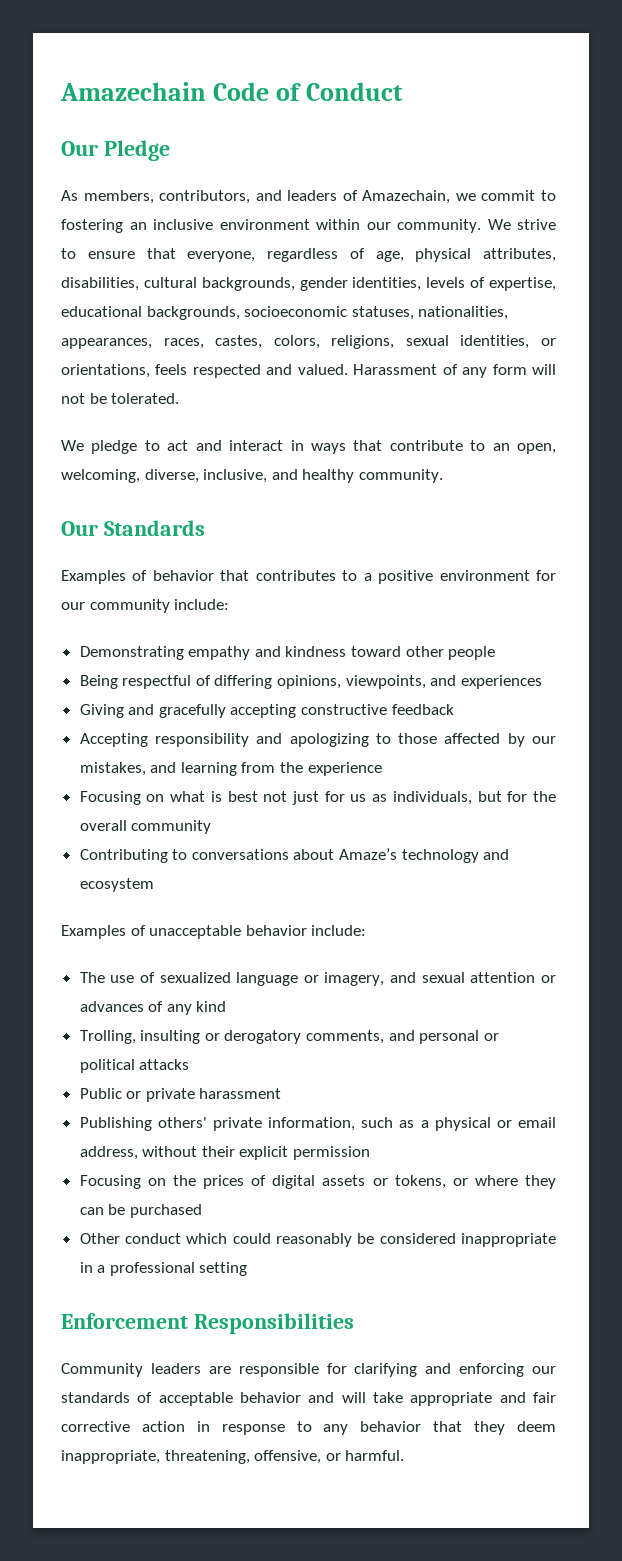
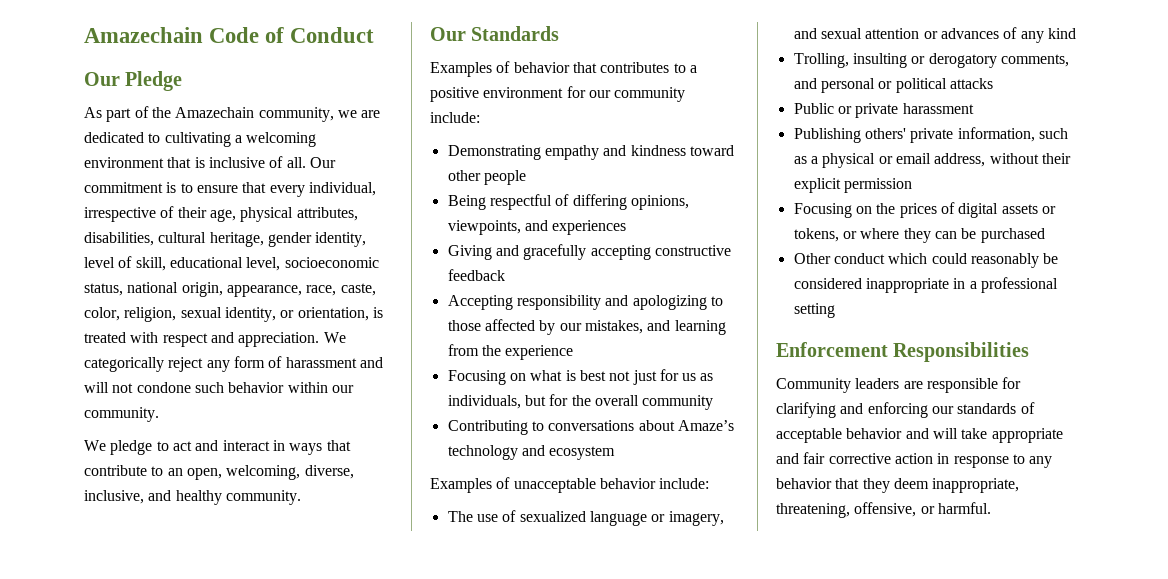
- As members, contributors, and leaders of Amazechain, we commit to fostering an inclusive environment within our community. We strive to ensure that everyone, regardless of age, physical attributes, disabilities, cultural backgrounds, gender identities, levels of expertise, educational backgrounds, socioeconomic statuses, nationalities, appearances, races, castes, colors, religions, sexual identities, or orientations, feels respected and valued. Harassment of any form will not be tolerated.
+ As part of the Amazechain community, we are dedicated to cultivating a welcoming environment that is inclusive of all. Our commitment is to ensure that every individual, irrespective of their age, physical attributes, disabilities, cultural heritage, gender identity, level of skill, educational level, socioeconomic status, national origin, appearance, race, caste, color, religion, sexual identity, or orientation, is treated with respect and appreciation. We categorically reject any form of harassment and will not condone such behavior within our community.

